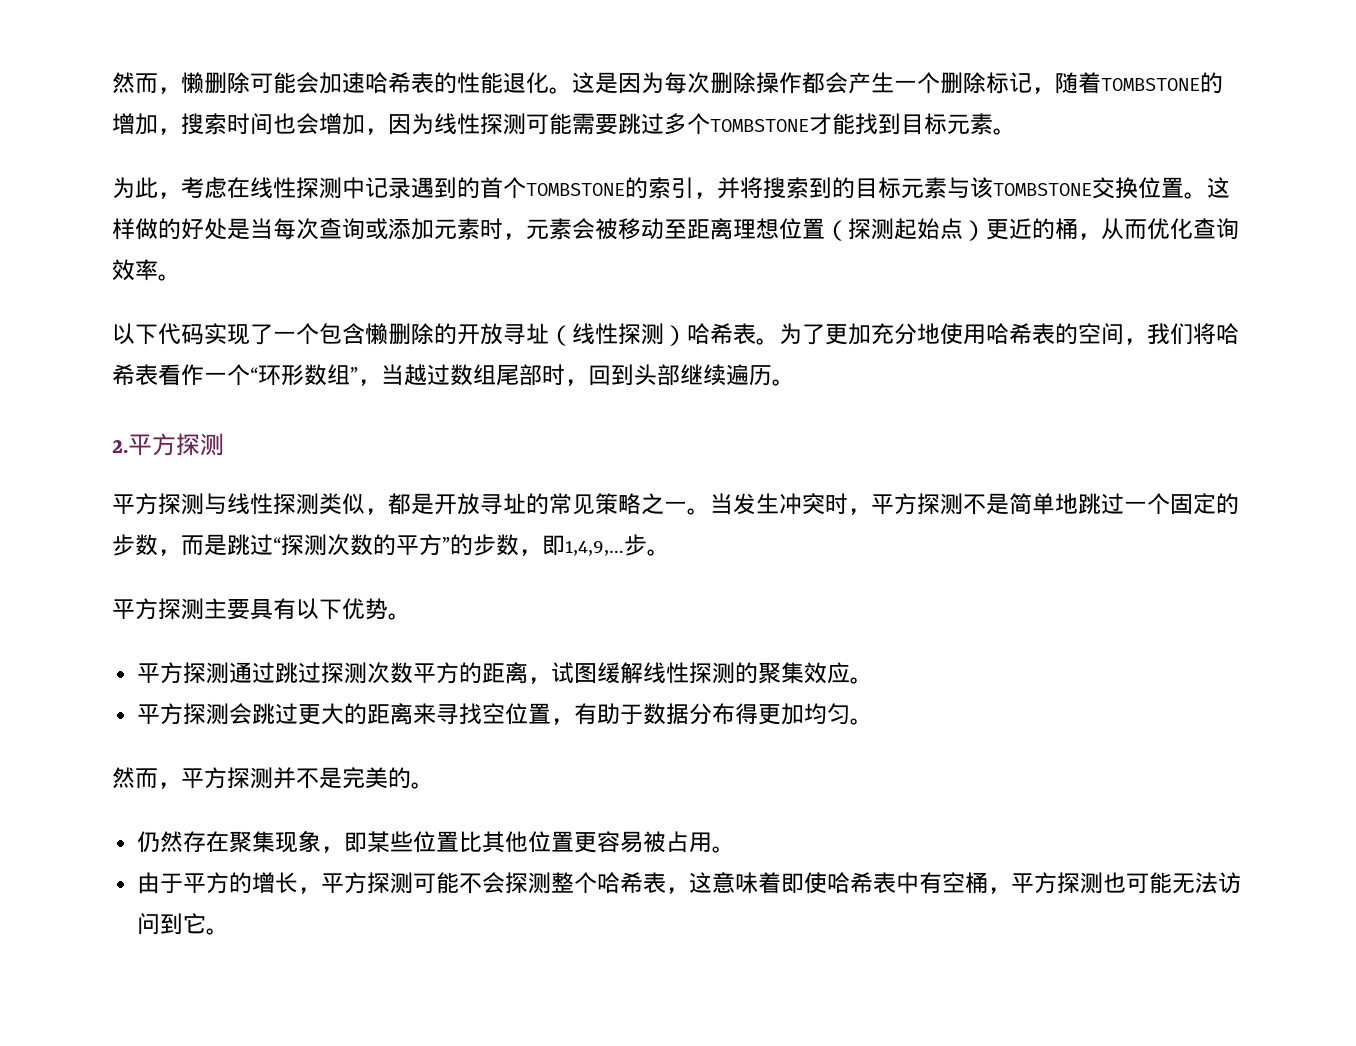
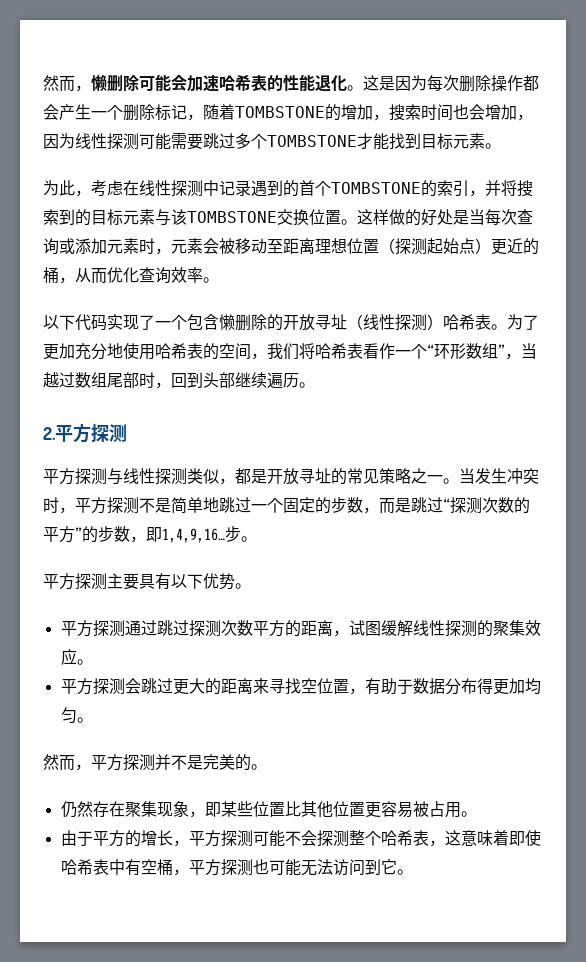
- 当发生冲突时，平方探测不是简单地跳过一个固定的步数，而是跳过“探测次数的平方”的步数，即1,4,9,…
+ 当发生冲突时，平方探测不是简单地跳过一个固定的步数，而是跳过“探测次数的平方”的步数，即1,4,9,16…

